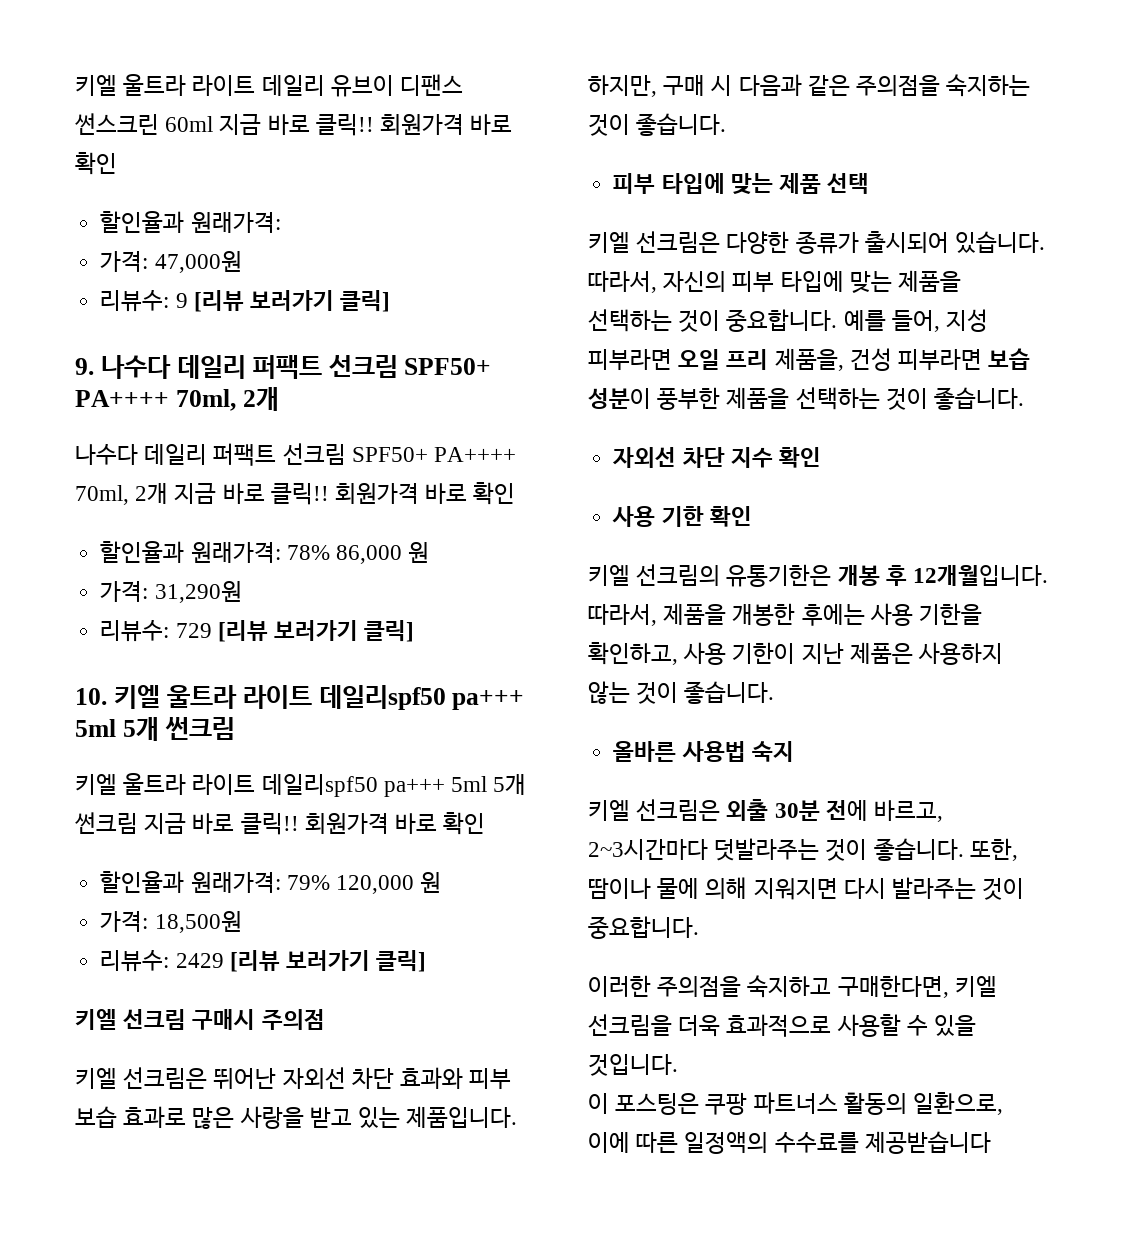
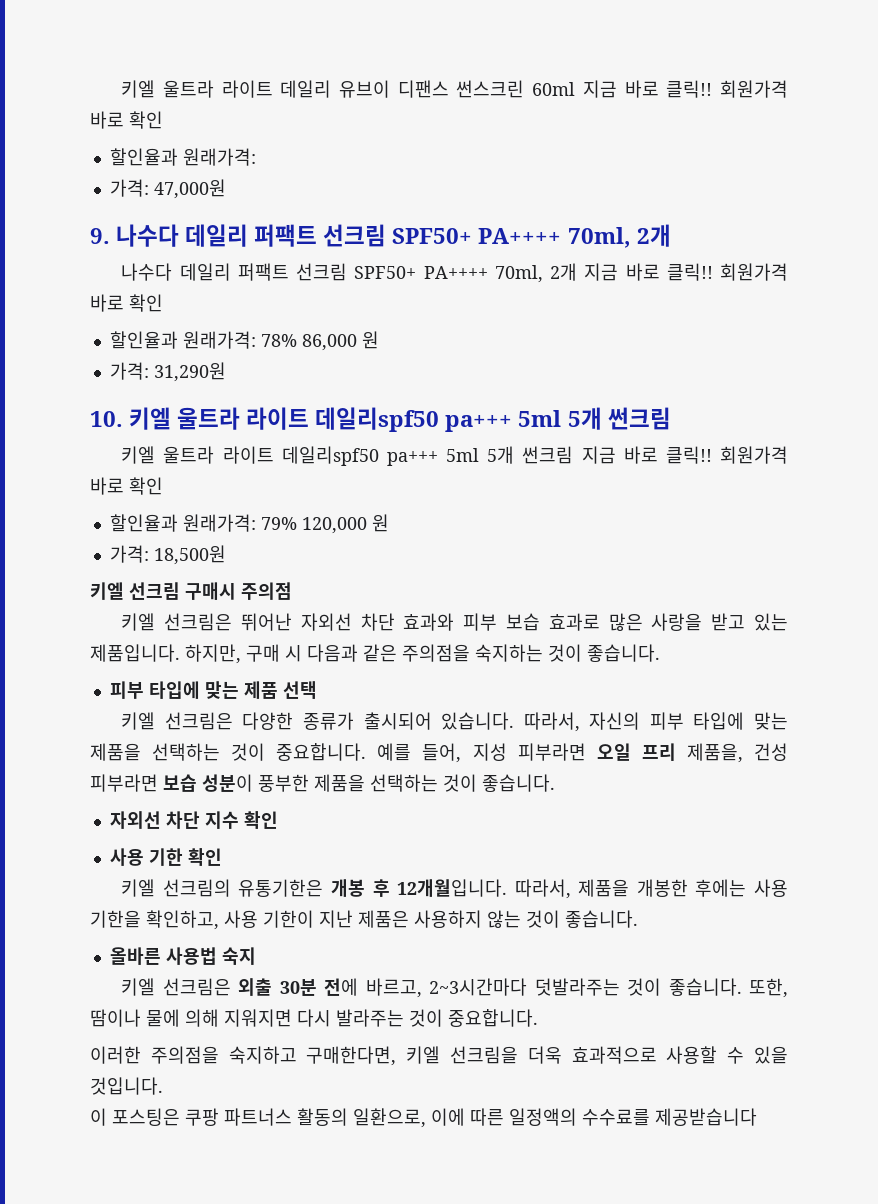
- 리뷰수: 9 [리뷰 보러가기 클릭]
- 리뷰수: 729 [리뷰 보러가기 클릭]
- 리뷰수: 2429 [리뷰 보러가기 클릭]

